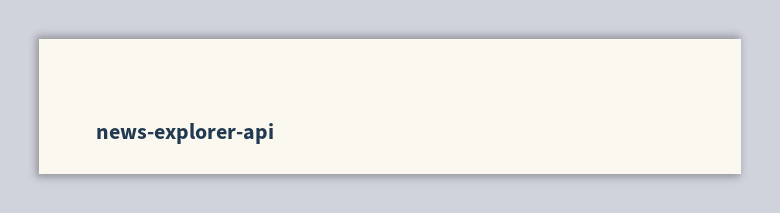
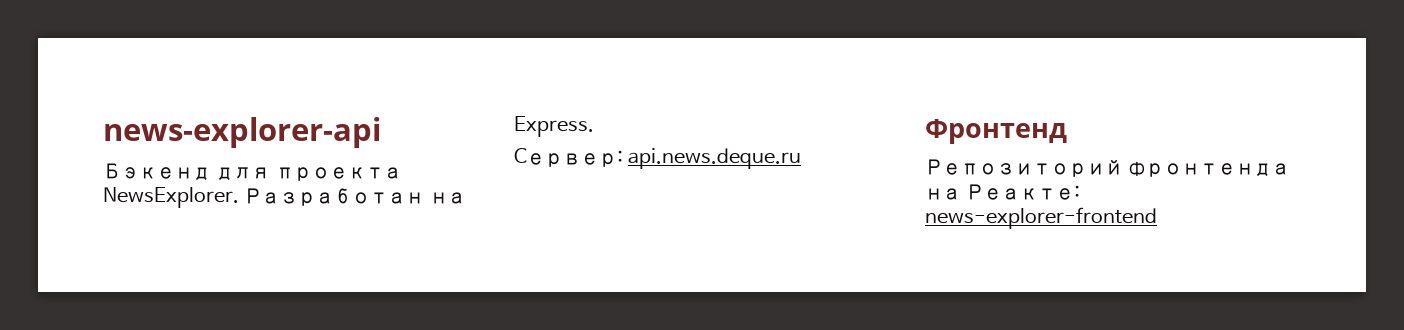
+ Бэкенд для проекта NewsExplorer. Разработан на Express.
+ Cервер: api.news.deque.ru
+ Фронтенд
+ Репозиторий фронтенда на Реакте: news-explorer-frontend

